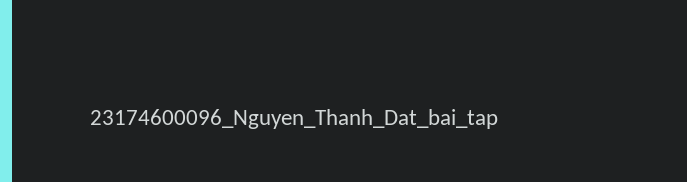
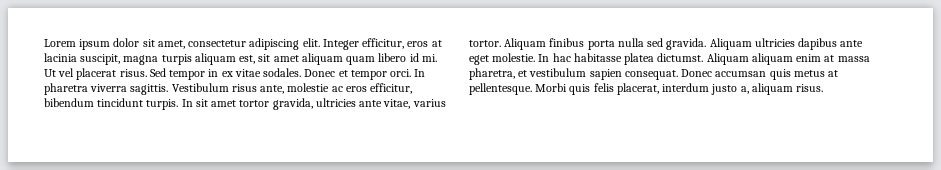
- 23174600096_Nguyen_Thanh_Dat_bai_tap
+ Lorem ipsum dolor sit amet, consectetur adipiscing elit. Integer efficitur, eros at lacinia suscipit, magna turpis aliquam est, sit amet aliquam quam libero id mi. Ut vel placerat risus. Sed tempor in ex vitae sodales. Donec et tempor orci. In pharetra viverra sagittis. Vestibulum risus ante, molestie ac eros efficitur, bibendum tincidunt turpis. In sit amet tortor gravida, ultricies ante vitae, varius tortor. Aliquam finibus porta nulla sed gravida. Aliquam ultricies dapibus ante eget molestie. In hac habitasse platea dictumst. Aliquam aliquam enim at massa pharetra, et vestibulum sapien consequat. Donec accumsan quis metus at pellentesque. Morbi quis felis placerat, interdum justo a, aliquam risus.

